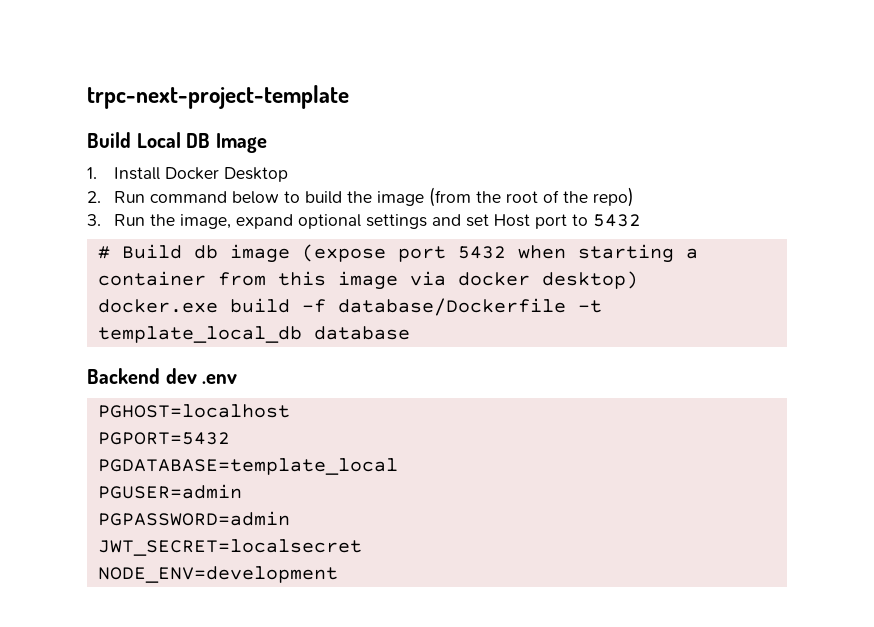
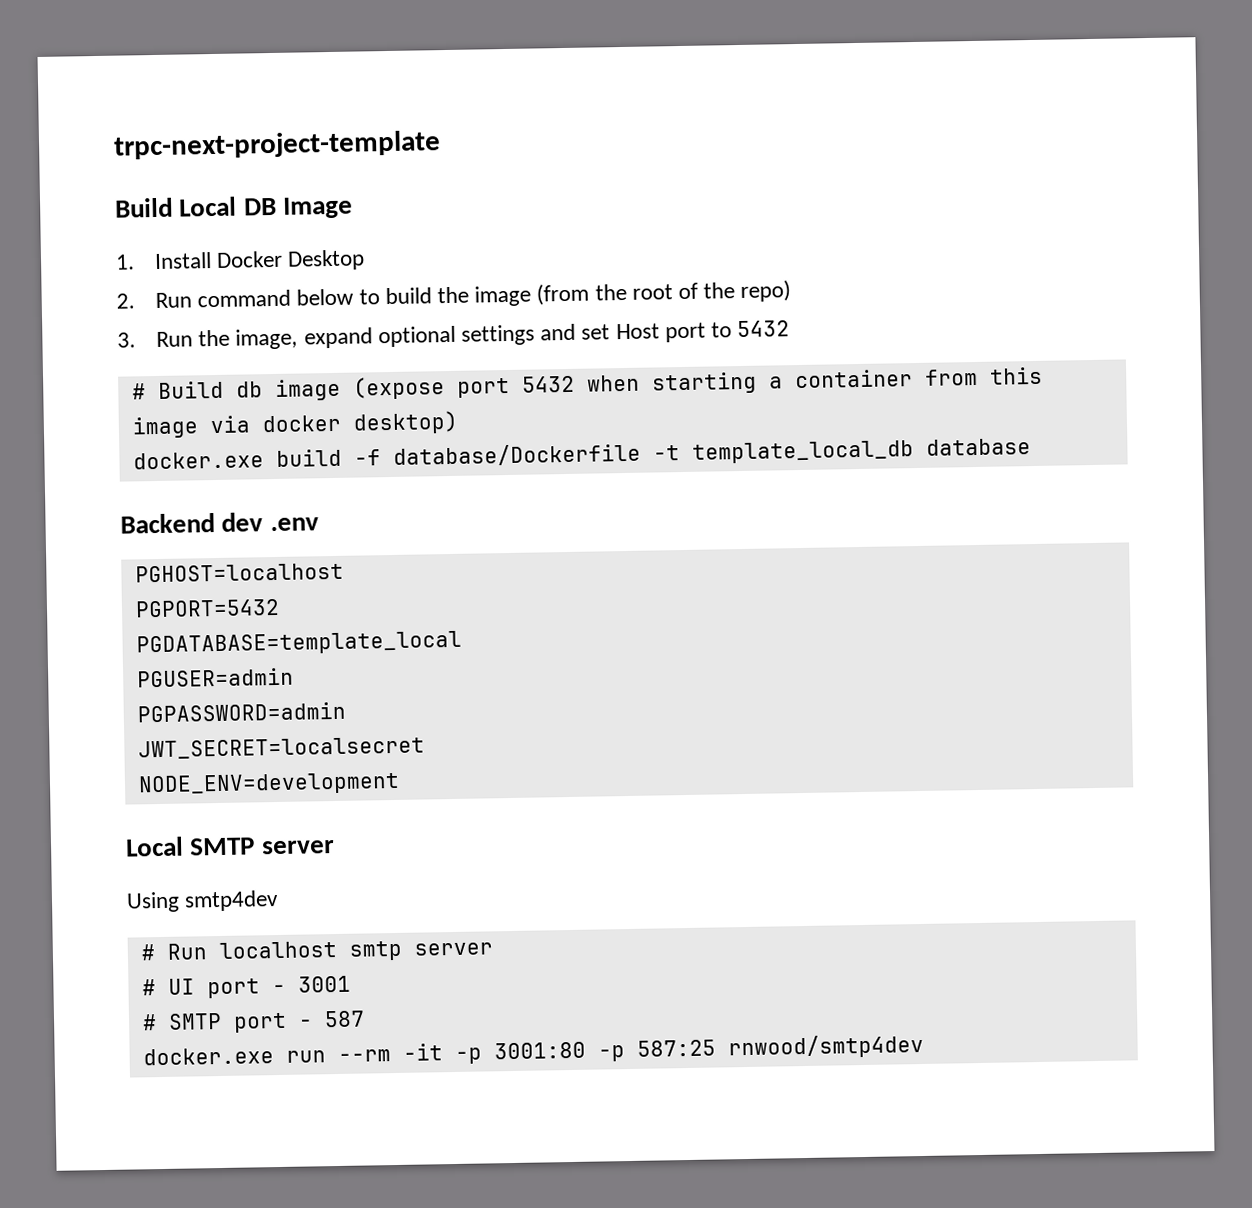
+ Local SMTP server
+ Using smtp4dev
+ # Run localhost smtp server
+ # UI port - 3001
+ # SMTP port - 587
+ docker.exe run --rm -it -p 3001:80 -p 587:25 rnwood/smtp4dev

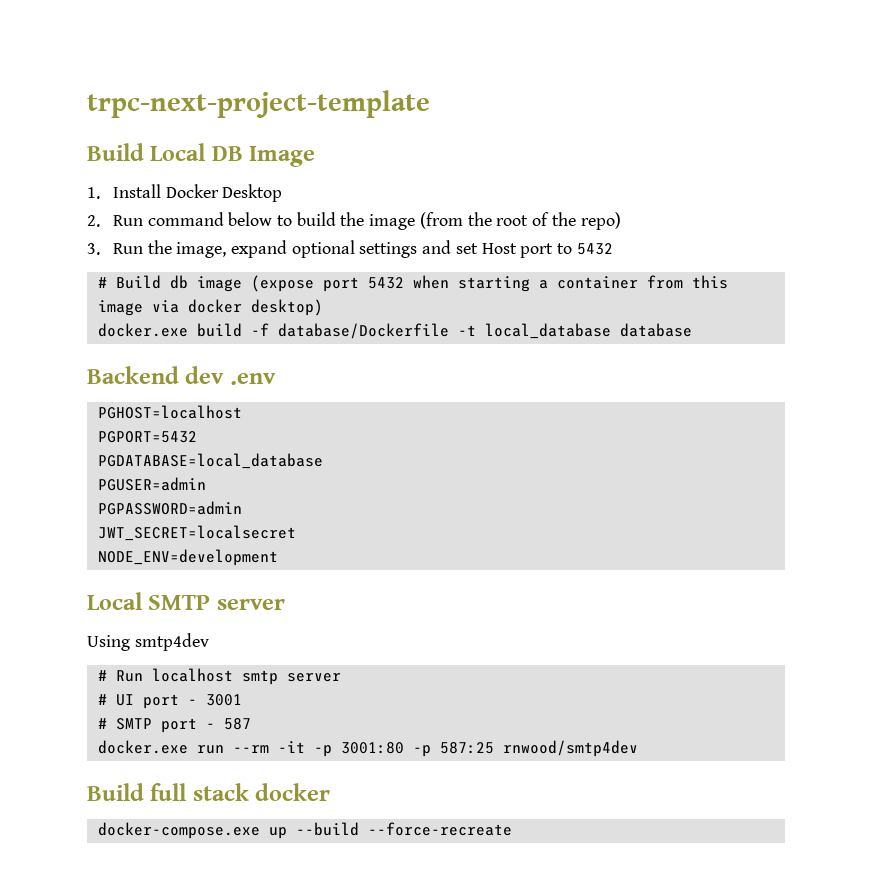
- docker.exe build -f database/Dockerfile -t template_local_db database
+ docker.exe build -f database/Dockerfile -t local_database database
- PGDATABASE=template_local
+ PGDATABASE=local_database
+ Build full stack docker
+ docker-compose.exe up --build --force-recreate

